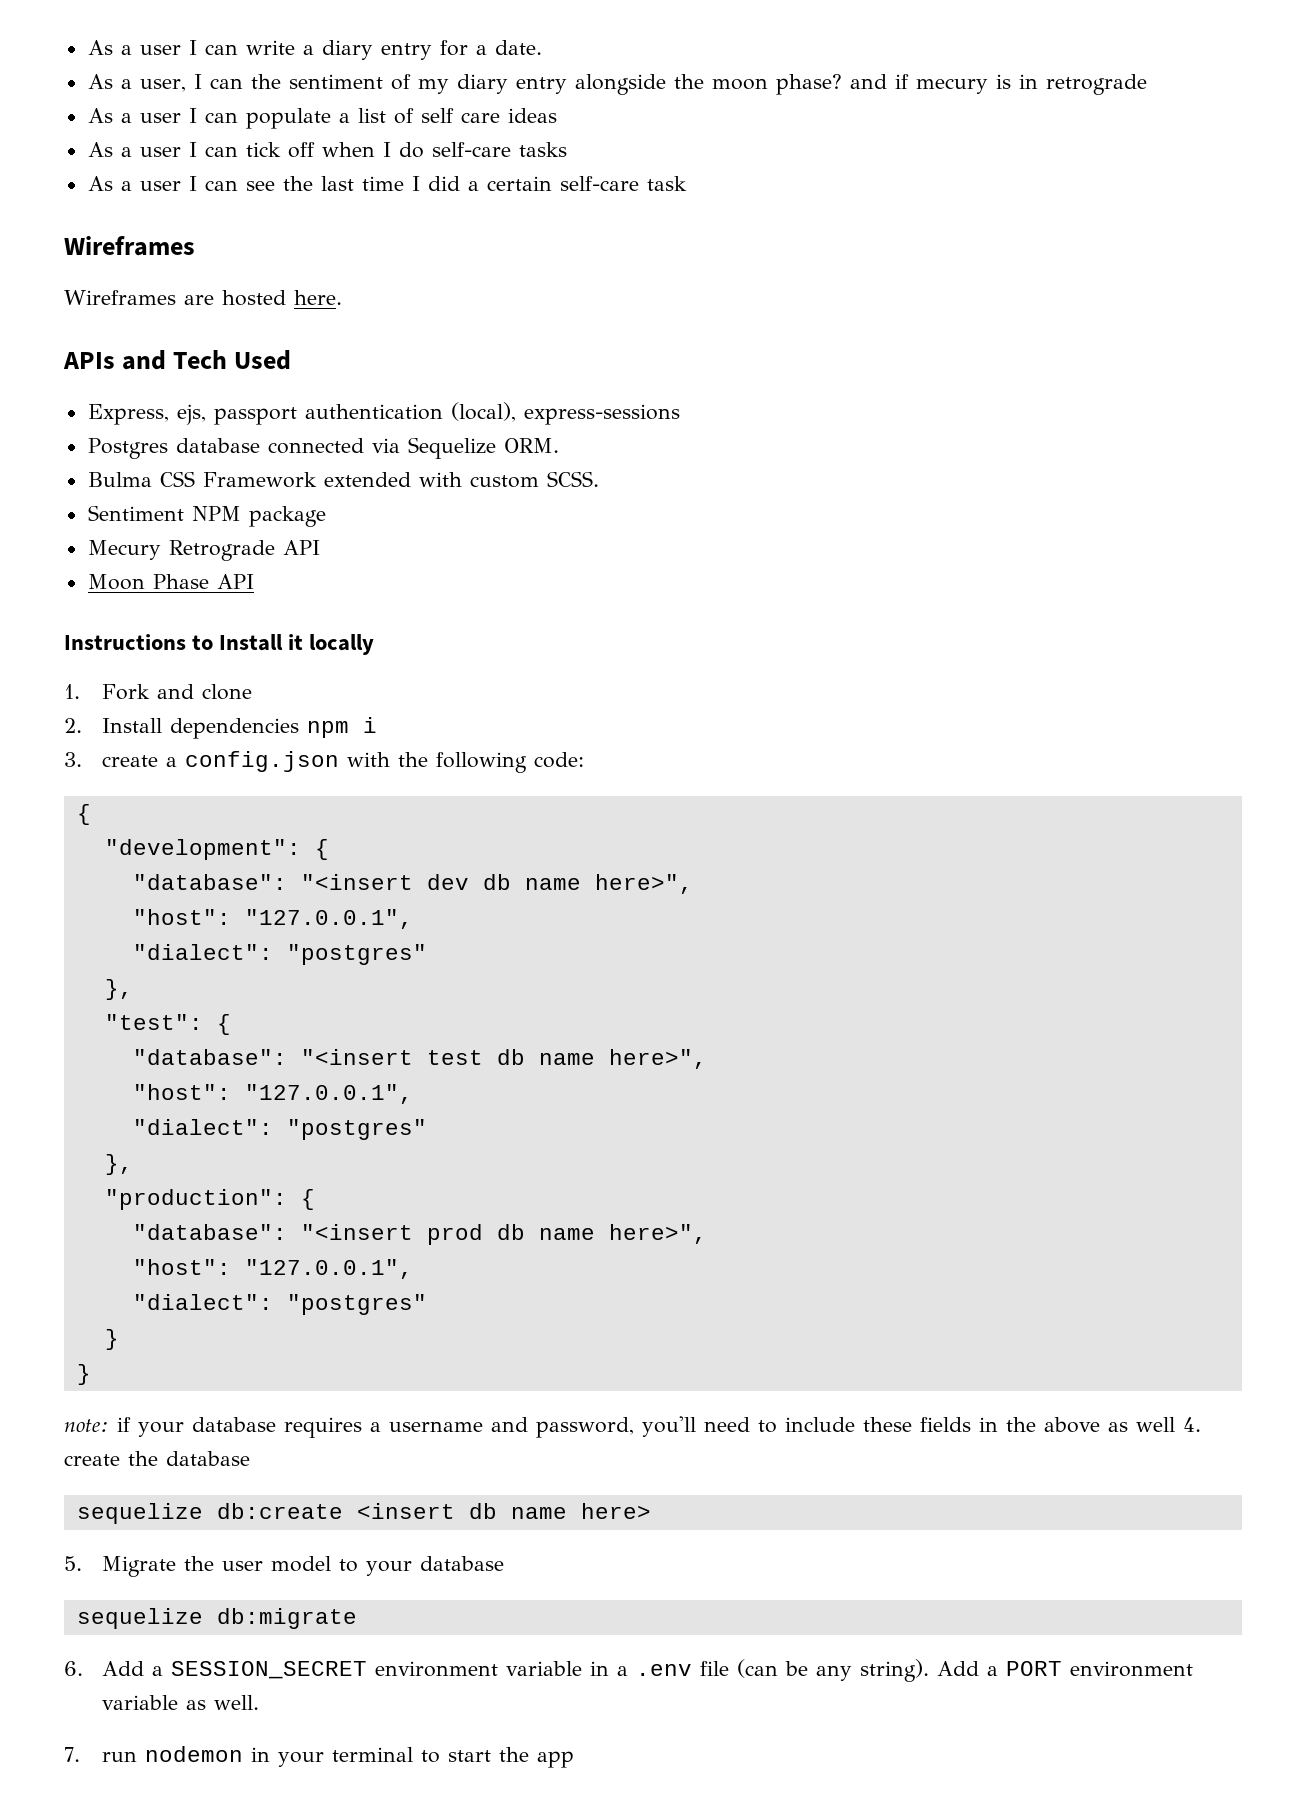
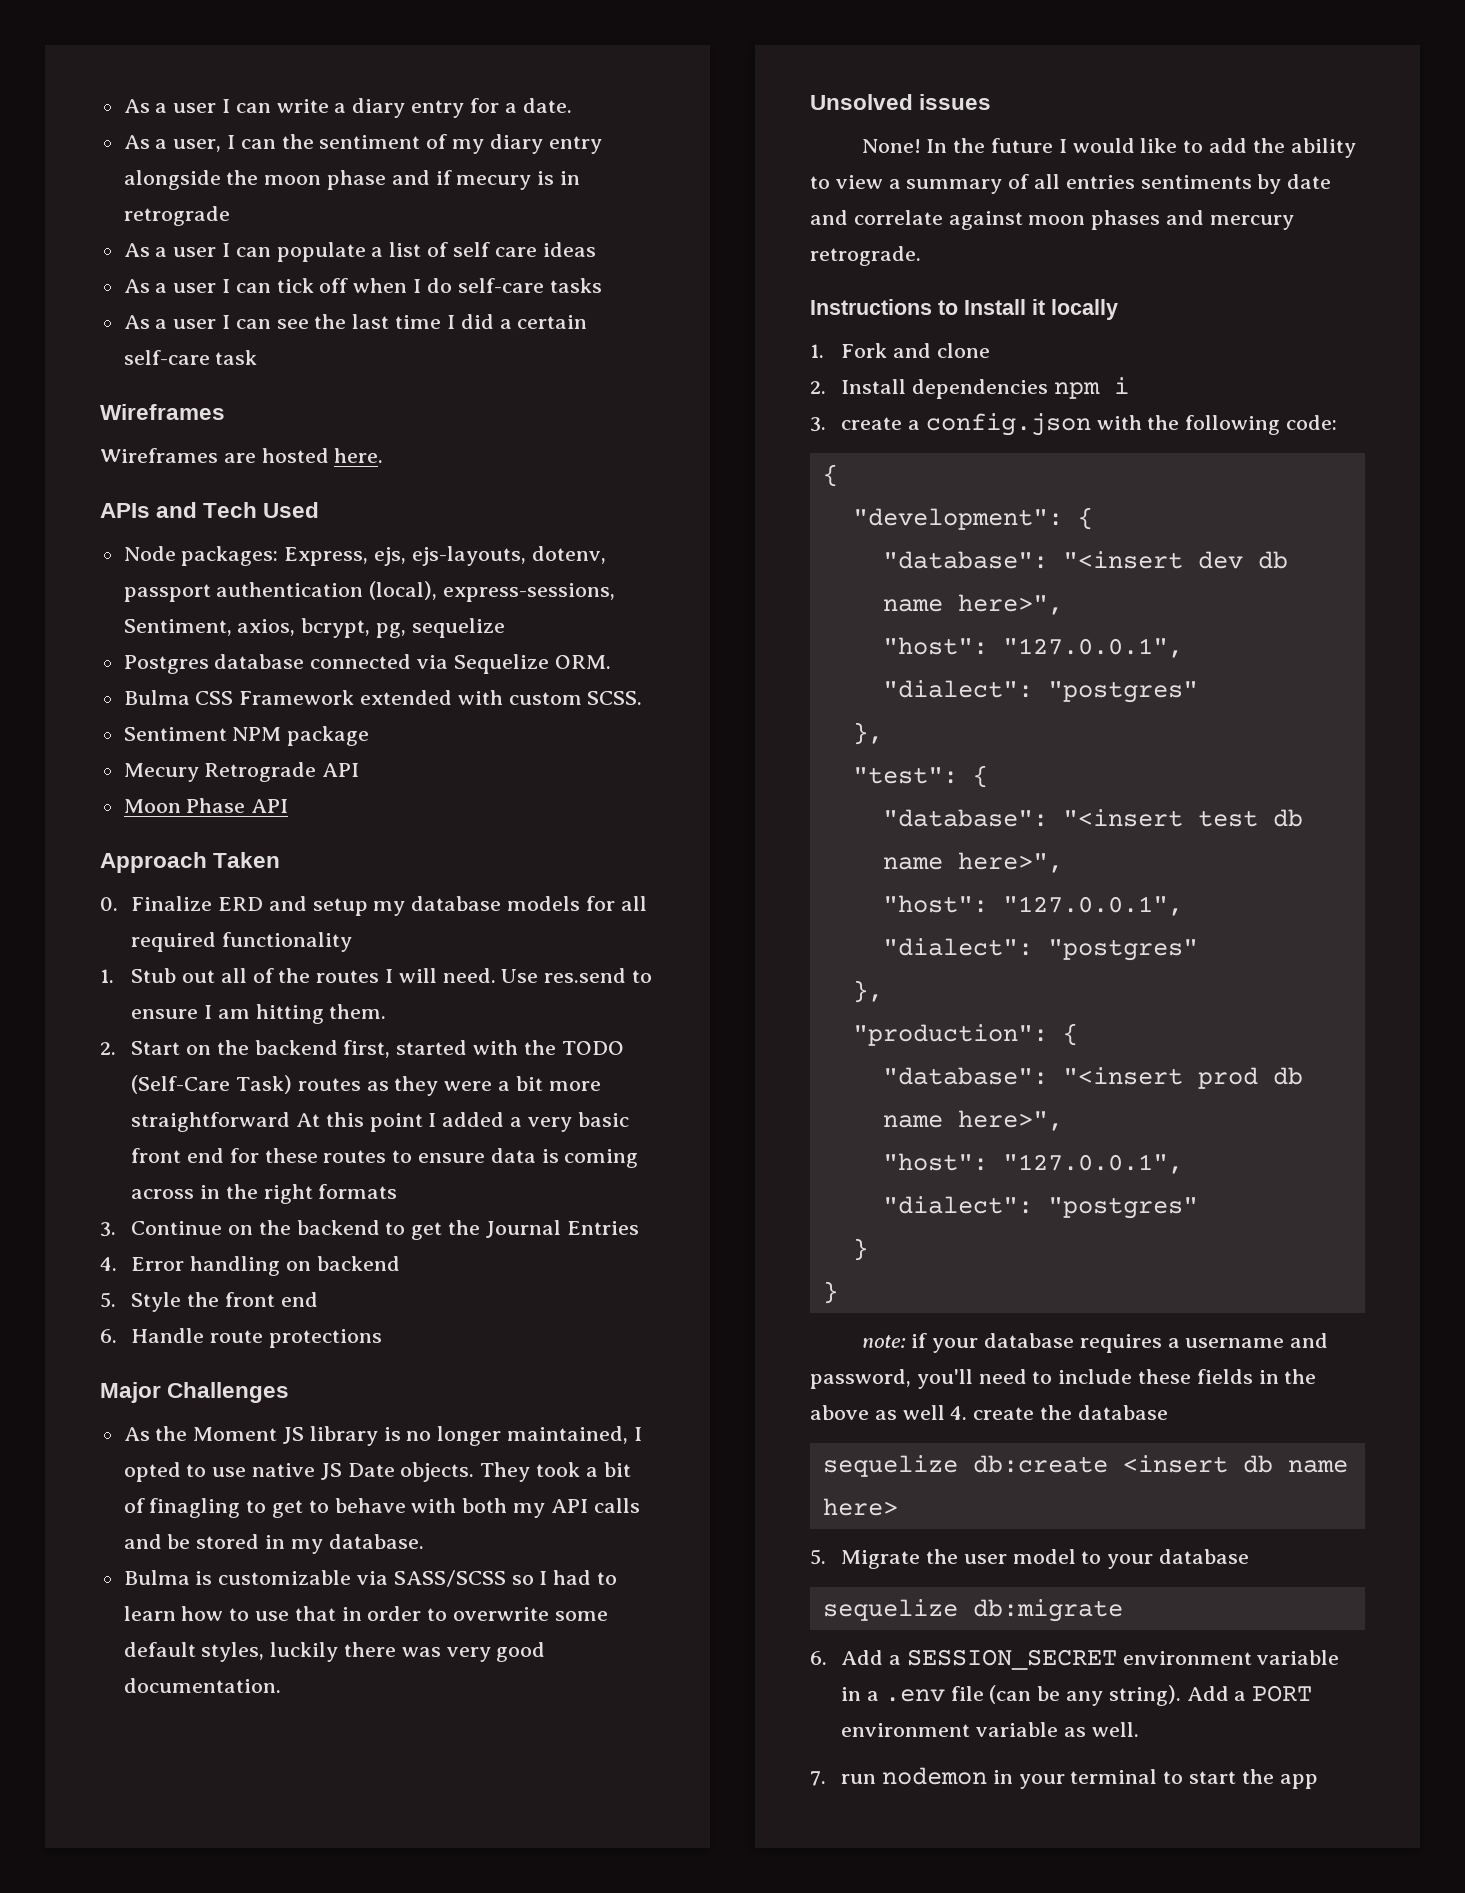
- As a user, I can the sentiment of my diary entry alongside the moon phase? and if mecury is in retrograde
+ As a user, I can the sentiment of my diary entry alongside the moon phase and if mecury is in retrograde
- Express, ejs, passport authentication (local), express-sessions
+ Node packages: Express, ejs, ejs-layouts, dotenv, passport authentication (local), express-sessions, Sentiment, axios, bcrypt, pg, sequelize
+ Approach Taken
+ 0. Finalize ERD and setup my database models for all required functionality
+ 1. Stub out all of the routes I will need. Use res.send to ensure I am hitting them.
+ 2. Start on the backend first, started with the TODO (Self-Care Task) routes as they were a bit more straightforward At this point I added a very basic front end for these routes to ensure data is coming across in the right formats
+ 3. Continue on the backend to get the Journal Entries
+ 4. Error handling on backend
+ 5. Style the front end
+ 6. Handle route protections
+ Major Challenges
+ As the Moment JS library is no longer maintained, I opted to use native JS Date objects. They took a bit of finagling to get to behave with both my API calls and be stored in my database.
+ Bulma is customizable via SASS/SCSS so I had to learn how to use that in order to overwrite some default styles, luckily there was very good documentation.
+ Unsolved issues
+ None! In the future I would like to add the ability to view a summary of all entries sentiments by date and correlate against moon phases and mercury retrograde.

